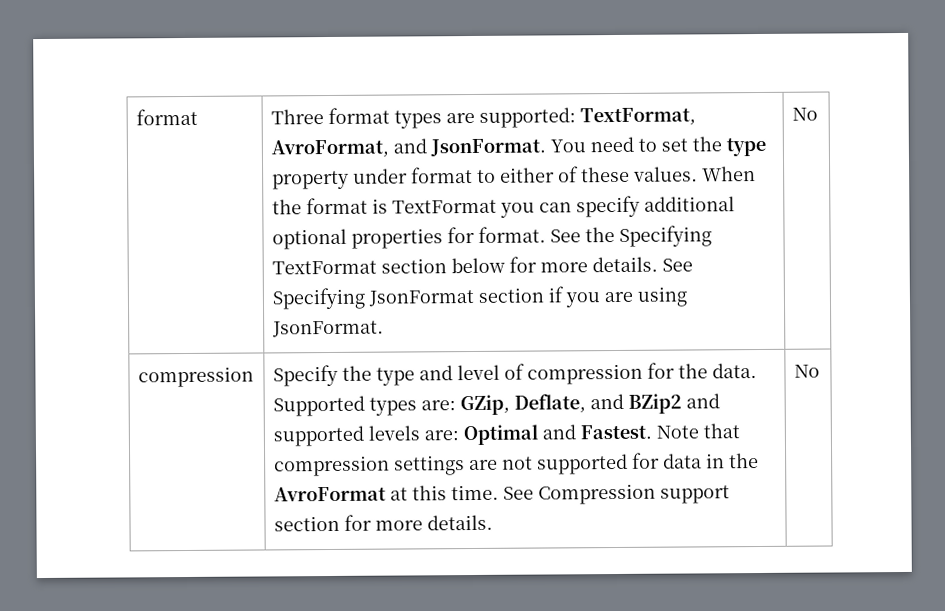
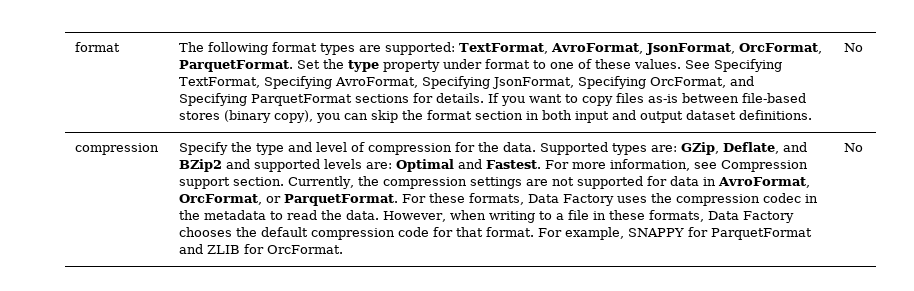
- Three format types are supported: TextFormat, AvroFormat, and JsonFormat. You need to set the type property under format to either of these values.
+ The following format types are supported: TextFormat, AvroFormat, JsonFormat, OrcFormat, ParquetFormat. Set the type property under format to one of these values.
- When the format is TextFormat you can specify additional optional properties for format. See the Specifying TextFormat section below for more details. See Specifying JsonFormat section if you are using JsonFormat.
+ See Specifying TextFormat, Specifying AvroFormat, Specifying JsonFormat, Specifying OrcFormat, and Specifying ParquetFormat sections for details. If you want to copy files as-is between file-based stores (binary copy), you can skip the format section in both input and output dataset definitions.
- Note that compression settings are not supported for data in the AvroFormat at this time. See Compression support section for more details.
+ For more information, see Compression support section. Currently, the compression settings are not supported for data in AvroFormat, OrcFormat, or ParquetFormat. For these formats, Data Factory uses the compression codec in the metadata to read the data. However, when writing to a file in these formats, Data Factory chooses the default compression code for that format. For example, SNAPPY for ParquetFormat and ZLIB for OrcFormat.

